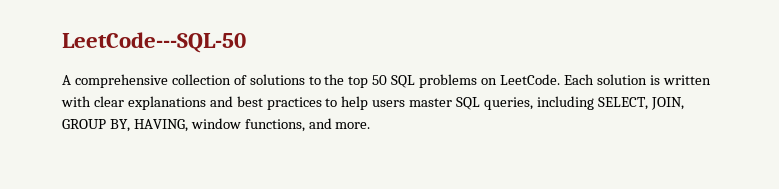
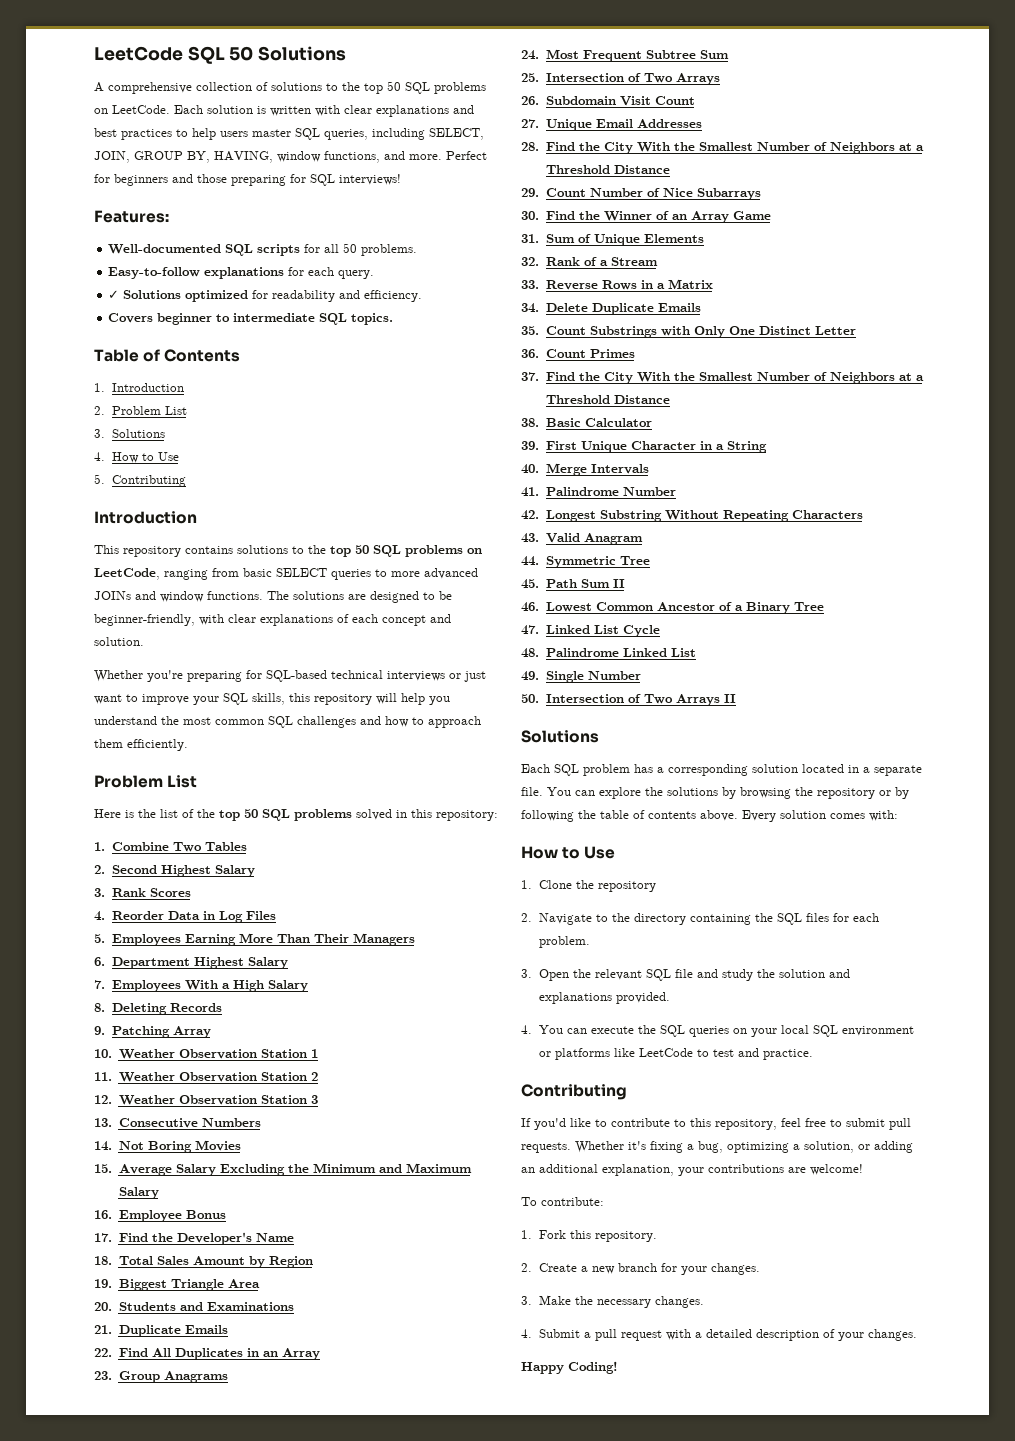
- LeetCode---SQL-50
+ LeetCode SQL 50 Solutions
+ Perfect for beginners and those preparing for SQL interviews!
+ Features:
+ Well-documented SQL scripts for all 50 problems.
+ Easy-to-follow explanations for each query.
+ ✓ Solutions optimized for readability and efficiency.
+ Covers beginner to intermediate SQL topics.
+ Table of Contents
+ 1. Introduction
+ 2. Problem List
+ 3. Solutions
+ 4. How to Use
+ 5. Contributing
+ Introduction
+ This repository contains solutions to the top 50 SQL problems on LeetCode, ranging from basic SELECT queries to more advanced JOINs and window functions. The solutions are designed to be beginner-friendly, with clear explanations of each concept and solution.
+ Whether you're preparing for SQL-based technical interviews or just want to improve your SQL skills, this repository will help you understand the most common SQL challenges and how to approach them efficiently.
+ Problem List
+ Here is the list of the top 50 SQL problems solved in this repository:
+ 1. Combine Two Tables
+ 2. Second Highest Salary
+ 3. Rank Scores
+ 4. Reorder Data in Log Files
+ 5. Employees Earning More Than Their Managers
+ 6. Department Highest Salary
+ 7. Employees With a High Salary
+ 8. Deleting Records
+ 9. Patching Array
+ 10. Weather Observation Station 1
+ 11. Weather Observation Station 2
+ 12. Weather Observation Station 3
+ 13. Consecutive Numbers
+ 14. Not Boring Movies
+ 15. Average Salary Excluding the Minimum and Maximum Salary
+ 16. Employee Bonus
+ 17. Find the Developer's Name
+ 18. Total Sales Amount by Region
+ 19. Biggest Triangle Area
+ 20. Students and Examinations
+ 21. Duplicate Emails
+ 22. Find All Duplicates in an Array
+ 23. Group Anagrams
+ 24. Most Frequent Subtree Sum
+ 25. Intersection of Two Arrays
+ 26. Subdomain Visit Count
+ 27. Unique Email Addresses
+ 28. Find the City With the Smallest Number of Neighbors at a Threshold Distance
+ 29. Count Number of Nice Subarrays
+ 30. Find the Winner of an Array Game
+ 31. Sum of Unique Elements
+ 32. Rank of a Stream
+ 33. Reverse Rows in a Matrix
+ 34. Delete Duplicate Emails
+ 35. Count Substrings with Only One Distinct Letter
+ 36. Count Primes
+ 37. Find the City With the Smallest Number of Neighbors at a Threshold Distance
+ 38. Basic Calculator
+ 39. First Unique Character in a String
+ 40. Merge Intervals
+ 41. Palindrome Number
+ 42. Longest Substring Without Repeating Characters
+ 43. Valid Anagram
+ 44. Symmetric Tree
+ 45. Path Sum II
+ 46. Lowest Common Ancestor of a Binary Tree
+ 47. Linked List Cycle
+ 48. Palindrome Linked List
+ 49. Single Number
+ 50. Intersection of Two Arrays II
+ Solutions
+ Each SQL problem has a corresponding solution located in a separate file. You can explore the solutions by browsing the repository or by following the table of contents above. Every solution comes with:
+ How to Use
+ 1. Clone the repository
+ 2. Navigate to the directory containing the SQL files for each problem.
+ 3. Open the relevant SQL file and study the solution and explanations provided.
+ 4. You can execute the SQL queries on your local SQL environment or platforms like LeetCode to test and practice.
+ Contributing
+ If you'd like to contribute to this repository, feel free to submit pull requests. Whether it's fixing a bug, optimizing a solution, or adding an additional explanation, your contributions are welcome!
+ To contribute:
+ 1. Fork this repository.
+ 2. Create a new branch for your changes.
+ 3. Make the necessary changes.
+ 4. Submit a pull request with a detailed description of your changes.
+ Happy Coding!

